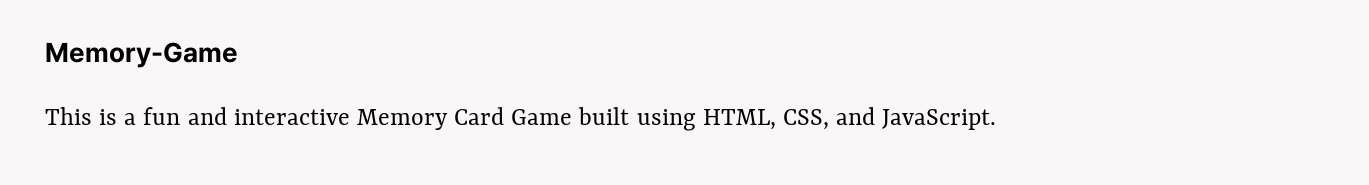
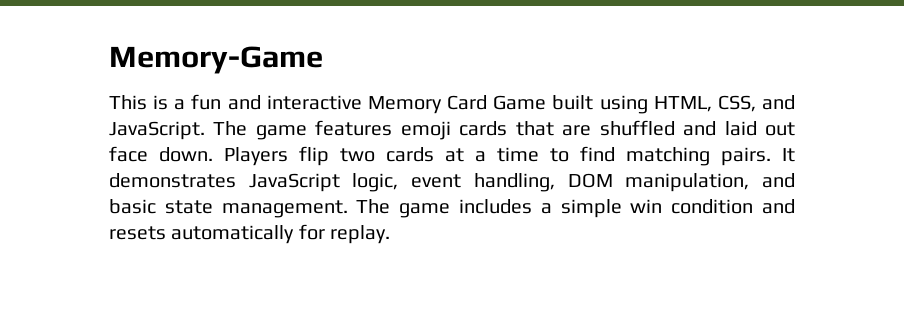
+ The game features emoji cards that are shuffled and laid out face down. Players flip two cards at a time to find matching pairs. It demonstrates JavaScript logic, event handling, DOM manipulation, and basic state management. The game includes a simple win condition and resets automatically for replay.

